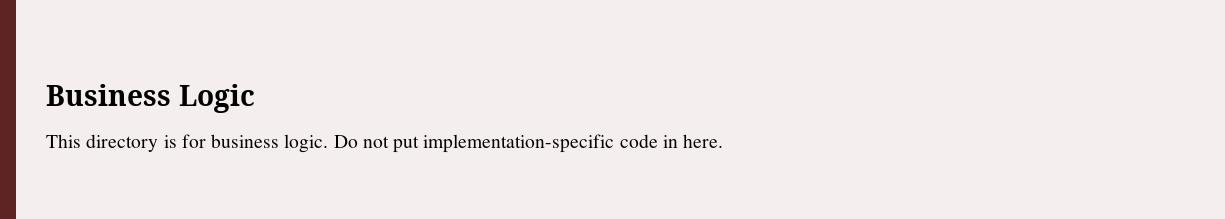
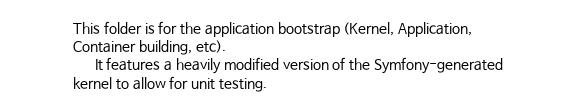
- Business Logic
- This directory is for business logic. Do not put implementation-specific code in here.
+ This folder is for the application bootstrap (Kernel, Application, Container building, etc).
+ It features a heavily modified version of the Symfony-generated kernel to allow for unit testing.

